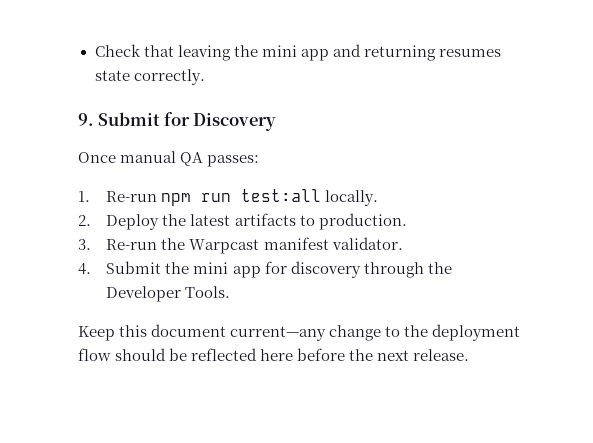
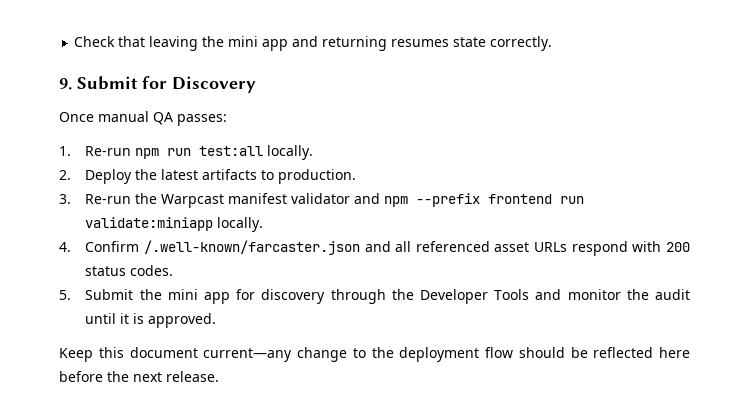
- 3. Re-run the Warpcast manifest validator.
- 4. Submit the mini app for discovery through the Developer Tools.
+ 3. Re-run the Warpcast manifest validator and npm --prefix frontend run validate:miniapp locally.
+ 4. Confirm /.well-known/farcaster.json and all referenced asset URLs respond with 200 status codes.
+ 5. Submit the mini app for discovery through the Developer Tools and monitor the audit until it is approved.

